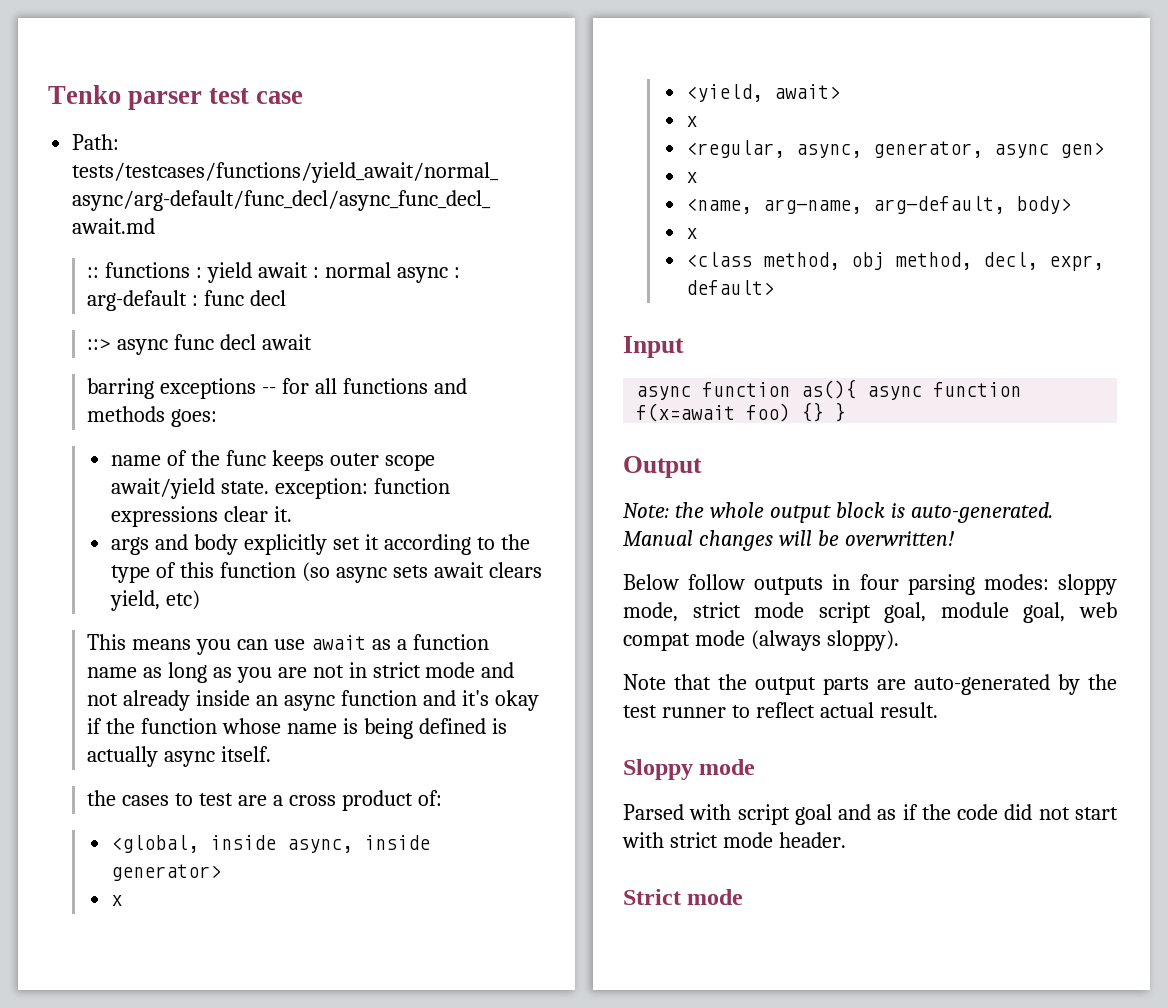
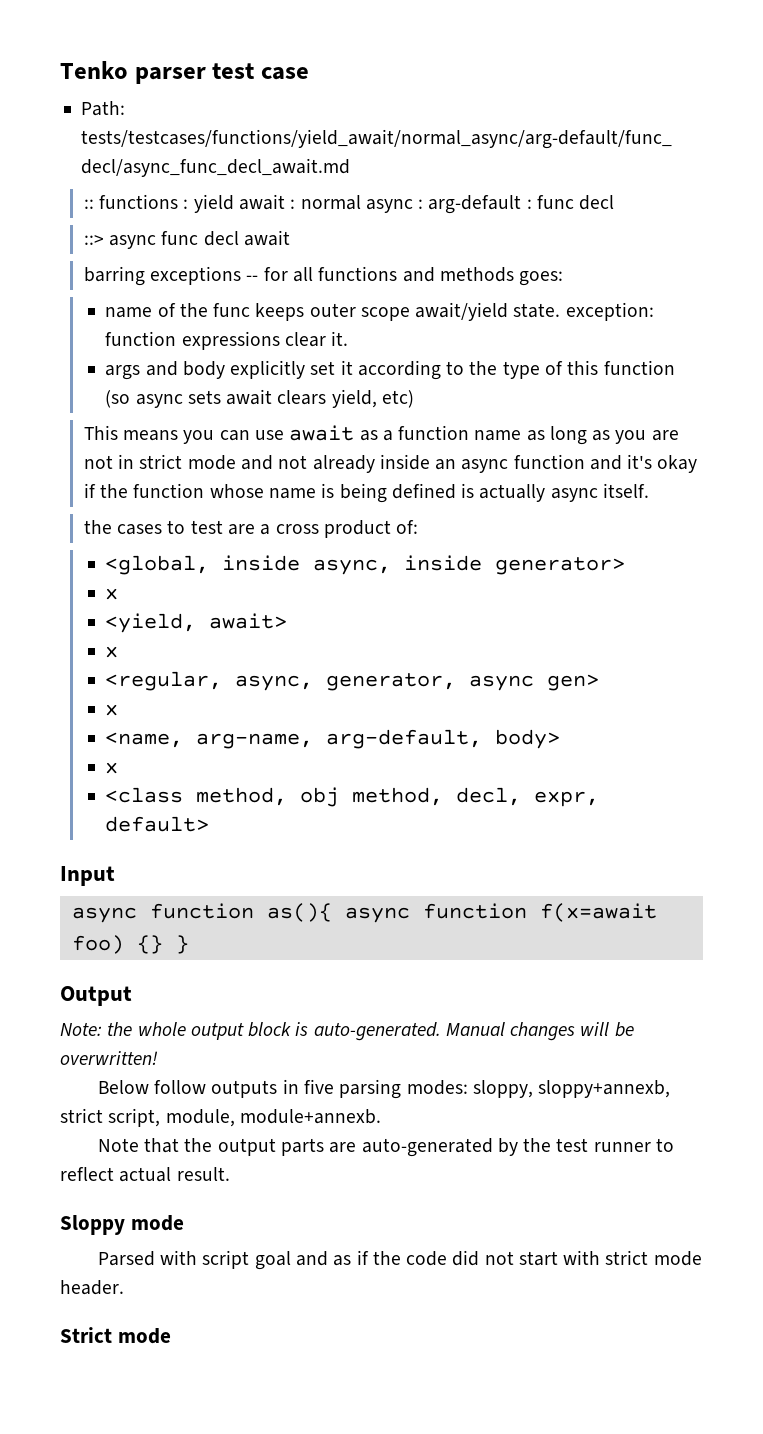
- Below follow outputs in four parsing modes: sloppy mode, strict mode script goal, module goal, web compat mode (always sloppy).
+ Below follow outputs in five parsing modes: sloppy, sloppy+annexb, strict script, module, module+annexb.

